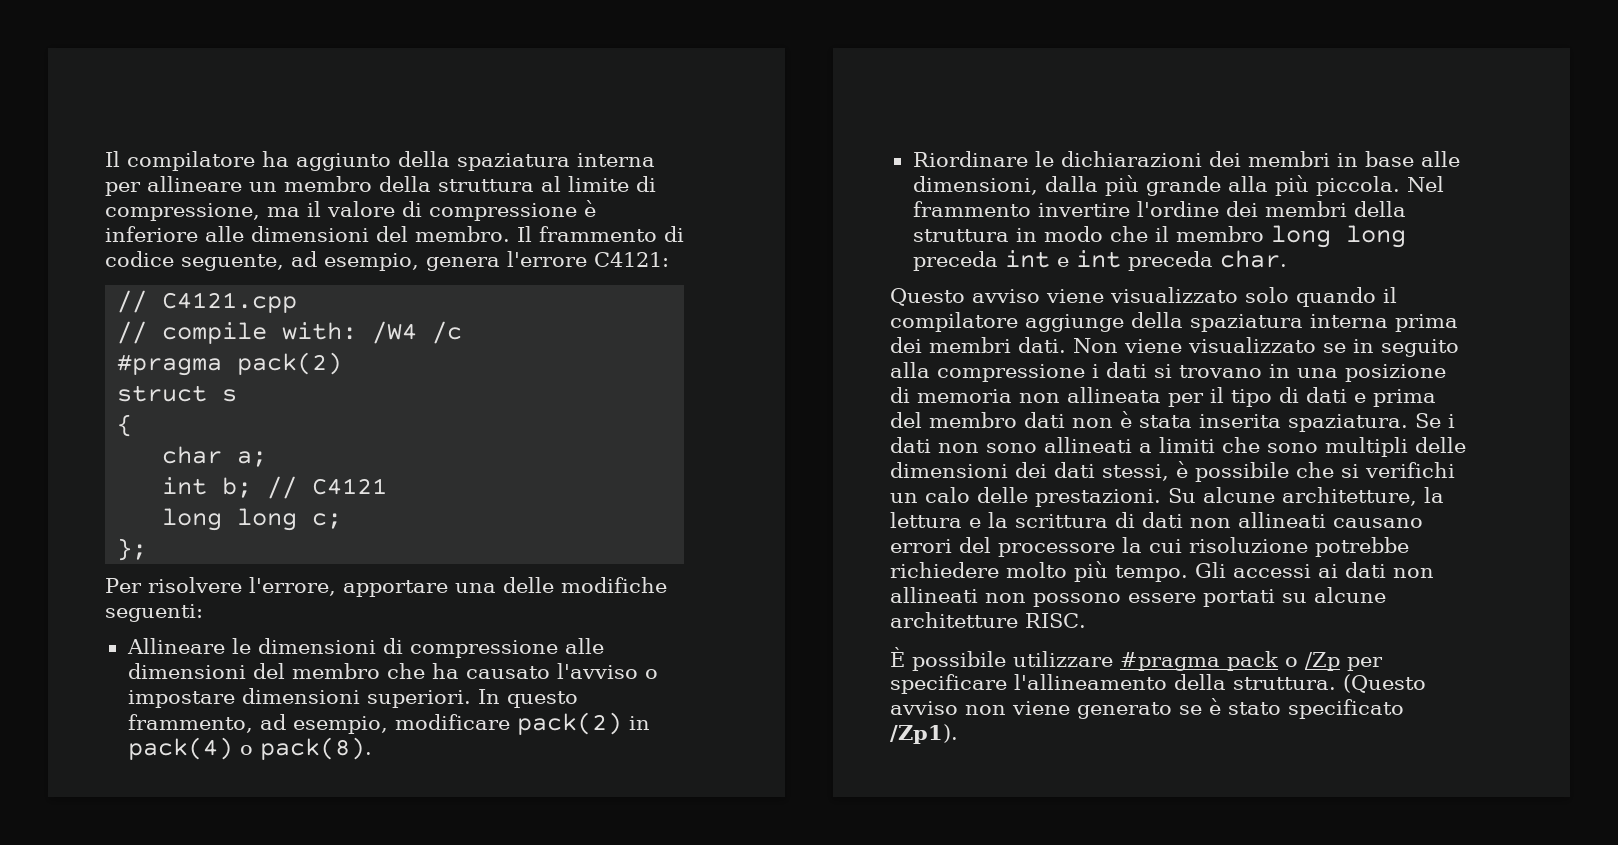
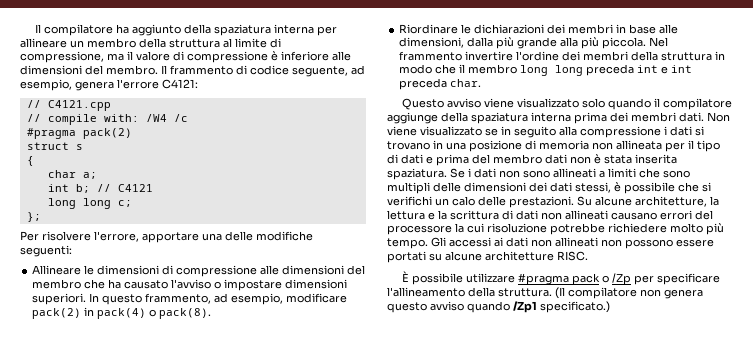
- (Questo avviso non viene generato se è stato specificato /Zp1).
+ (Il compilatore non genera questo avviso quando /Zp1 specificato.)

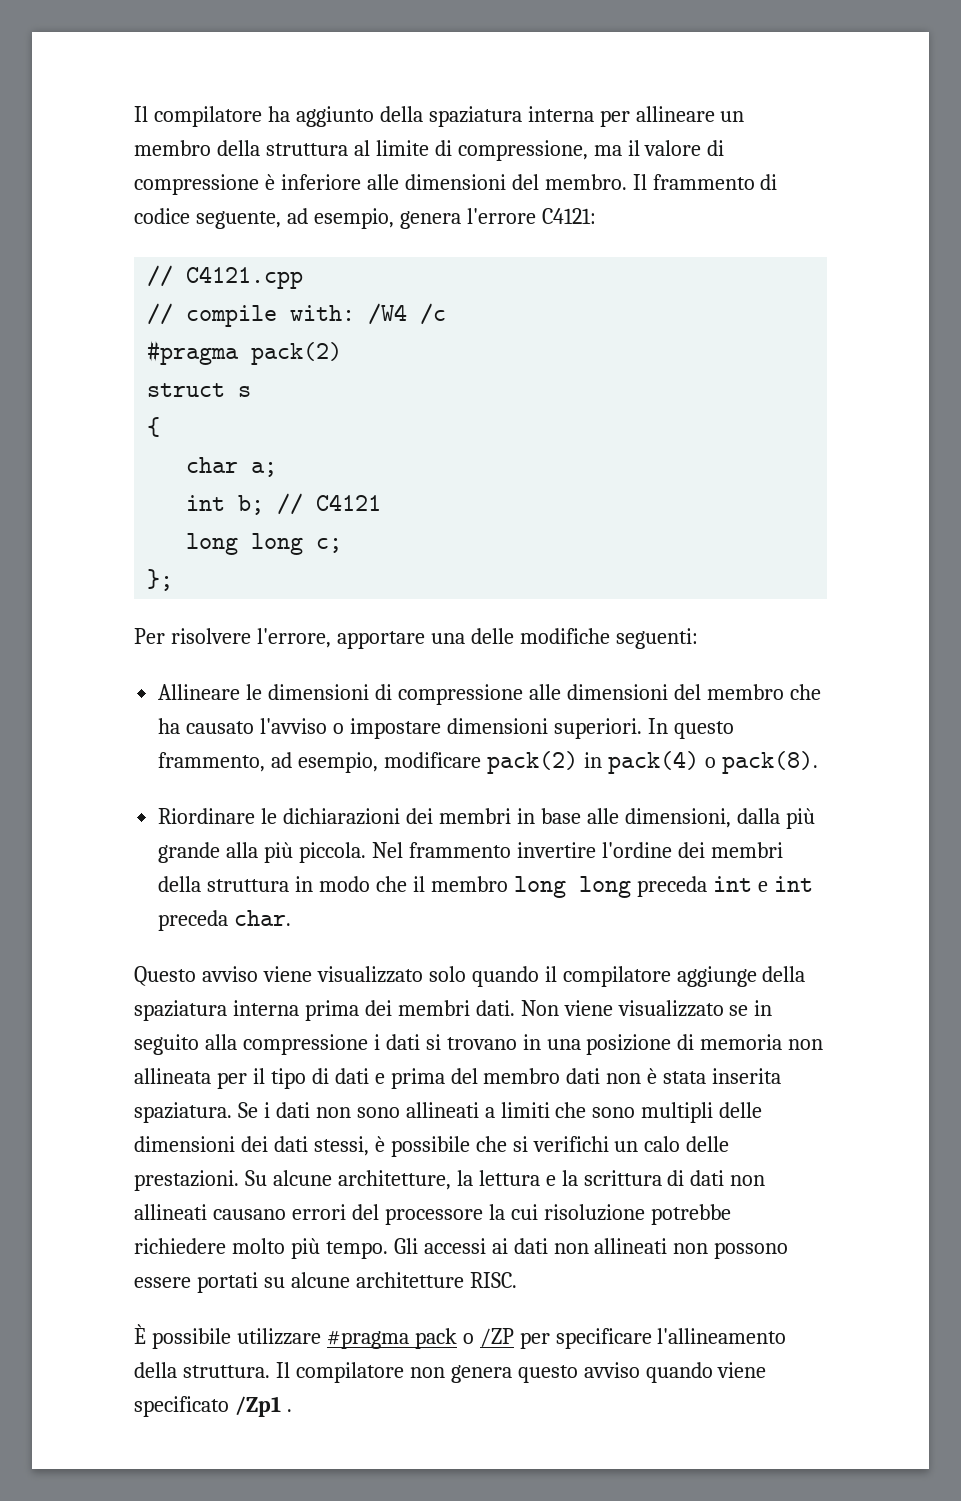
- È possibile utilizzare #pragma pack o /Zp per specificare l'allineamento della struttura.
+ È possibile utilizzare #pragma pack o /ZP per specificare l'allineamento della struttura.
- (Il compilatore non genera questo avviso quando /Zp1 specificato.)
+ Il compilatore non genera questo avviso quando viene specificato /Zp1 .

